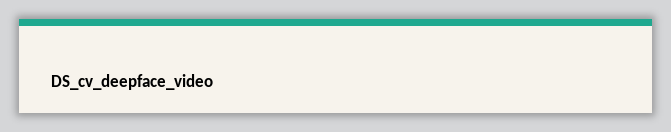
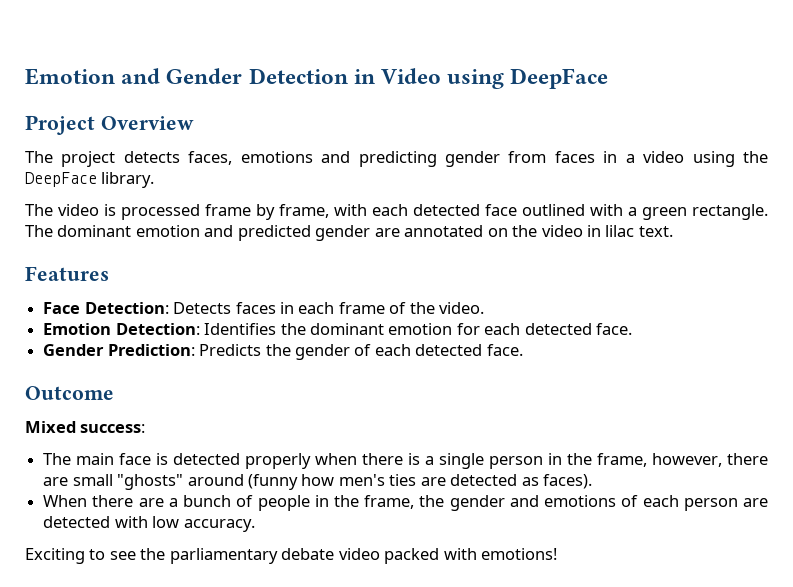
- DS_cv_deepface_video
+ Emotion and Gender Detection in Video using DeepFace
+ Project Overview
+ The project detects faces, emotions and predicting gender from faces in a video using the DeepFace library.
+ The video is processed frame by frame, with each detected face outlined with a green rectangle. The dominant emotion and predicted gender are annotated on the video in lilac text.
+ Features
+ Face Detection: Detects faces in each frame of the video.
+ Emotion Detection: Identifies the dominant emotion for each detected face.
+ Gender Prediction: Predicts the gender of each detected face.
+ Outcome
+ Mixed success:
+ The main face is detected properly when there is a single person in the frame, however, there are small "ghosts" around (funny how men's ties are detected as faces).
+ When there are a bunch of people in the frame, the gender and emotions of each person are detected with low accuracy.
+ Exciting to see the parliamentary debate video packed with emotions!

